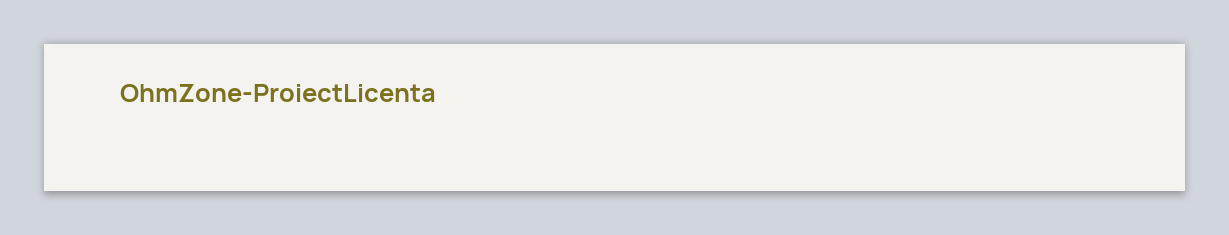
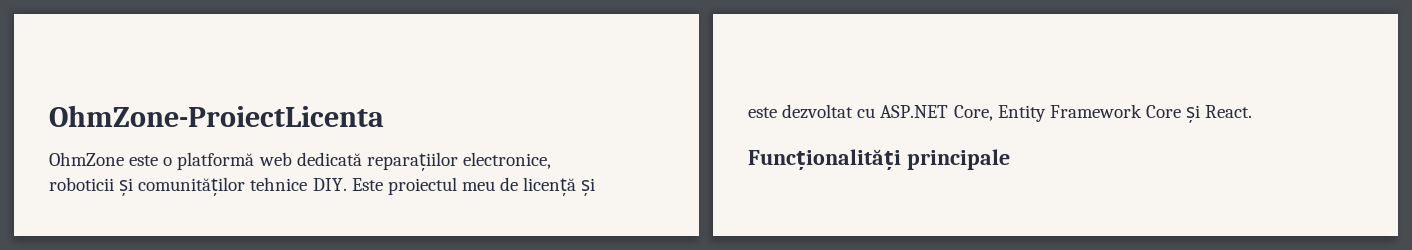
+ OhmZone este o platformă web dedicată reparațiilor electronice, roboticii și comunităților tehnice DIY. Este proiectul meu de licență și este dezvoltat cu ASP.NET Core, Entity Framework Core și React.
+ Funcționalități principale

